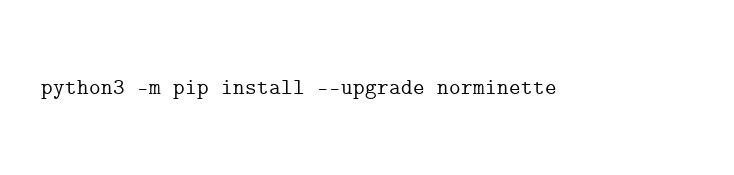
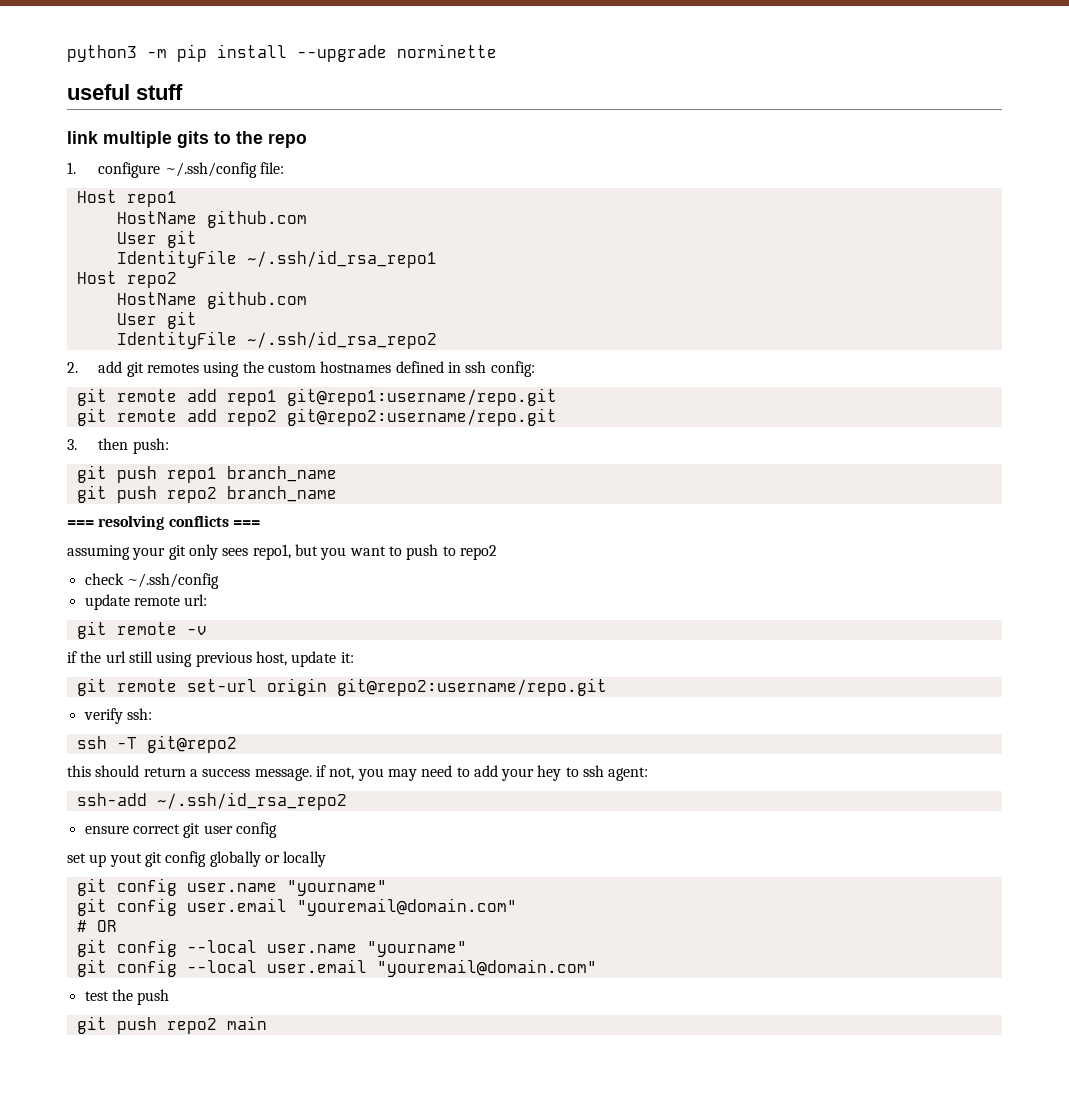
+ useful stuff
+ link multiple gits to the repo
+ 1. configure ~/.ssh/config file:
+ Host repo1
+ HostName github.com
+ User git
+ IdentityFile ~/.ssh/id_rsa_repo1
+ Host repo2
+ HostName github.com
+ User git
+ IdentityFile ~/.ssh/id_rsa_repo2
+ 2. add git remotes using the custom hostnames defined in ssh config:
+ git remote add repo1 git@repo1:username/repo.git
+ git remote add repo2 git@repo2:username/repo.git
+ 3. then push:
+ git push repo1 branch_name
+ git push repo2 branch_name
+ === resolving conflicts ===
+ assuming your git only sees repo1, but you want to push to repo2
+ check ~/.ssh/config
+ update remote url:
+ git remote -v
+ if the url still using previous host, update it:
+ git remote set-url origin git@repo2:username/repo.git
+ verify ssh:
+ ssh -T git@repo2
+ this should return a success message. if not, you may need to add your hey to ssh agent:
+ ssh-add ~/.ssh/id_rsa_repo2
+ ensure correct git user config
+ set up yout git config globally or locally
+ git config user.name "yourname"
+ git config user.email "youremail@domain.com"
+ # OR
+ git config --local user.name "yourname"
+ git config --local user.email "youremail@domain.com"
+ test the push
+ git push repo2 main

